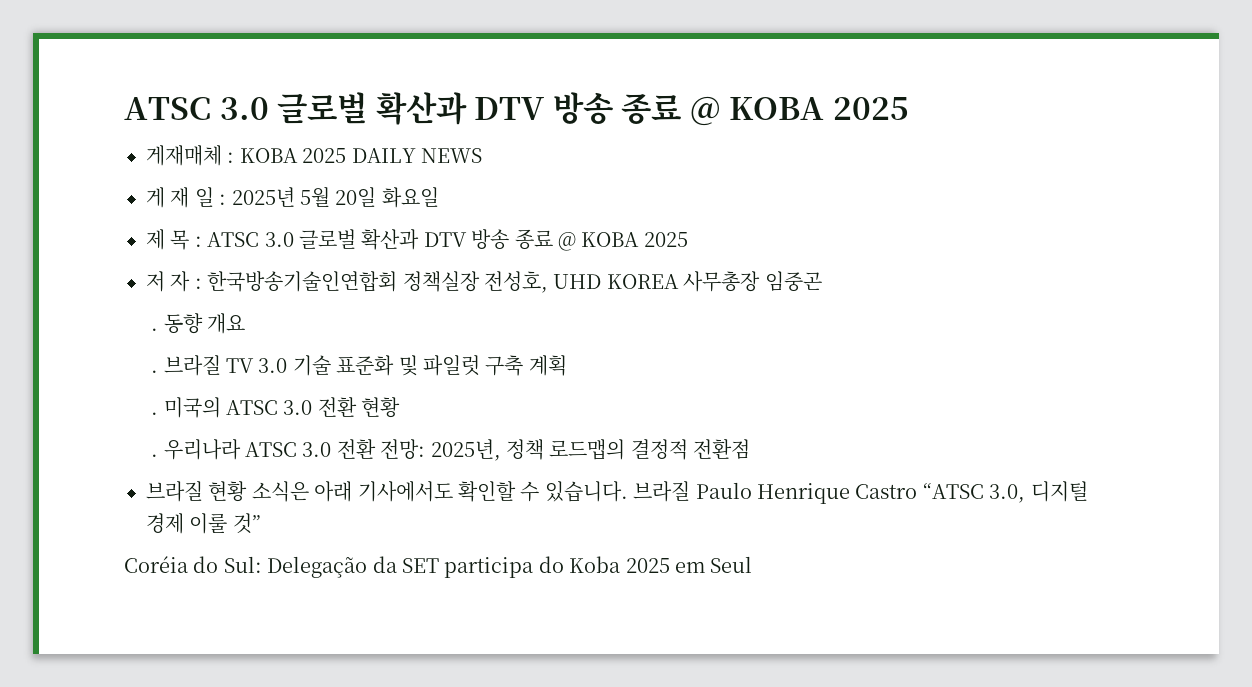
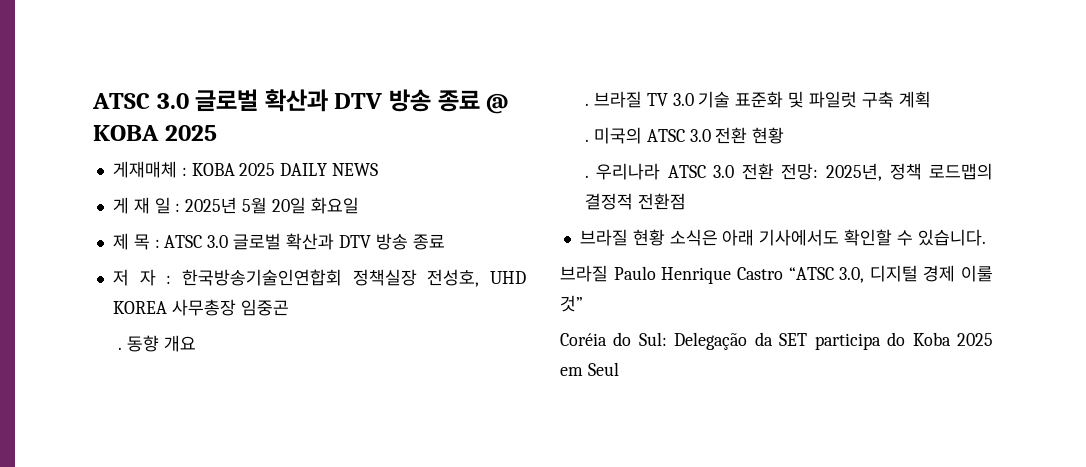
- 제 목 : ATSC 3.0 글로벌 확산과 DTV 방송 종료 @ KOBA 2025
+ 제 목 : ATSC 3.0 글로벌 확산과 DTV 방송 종료
- 브라질 현황 소식은 아래 기사에서도 확인할 수 있습니다. 브라질 Paulo Henrique Castro “ATSC 3.0, 디지털 경제 이룰 것”
+ 브라질 현황 소식은 아래 기사에서도 확인할 수 있습니다.
+ 브라질 Paulo Henrique Castro “ATSC 3.0, 디지털 경제 이룰 것”

